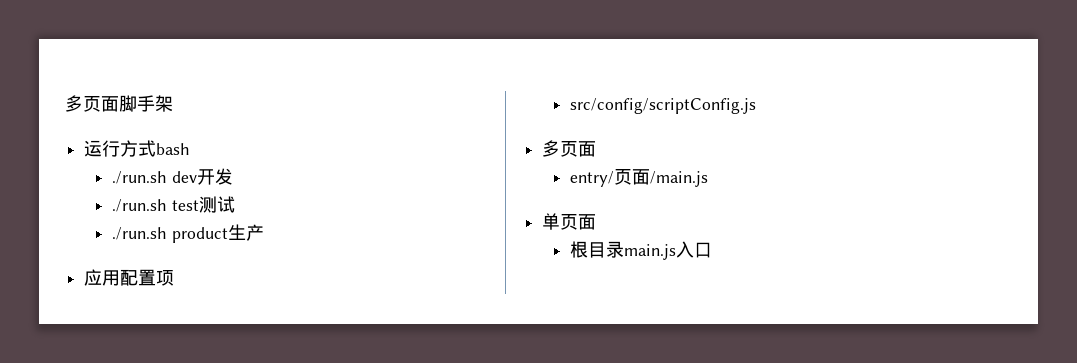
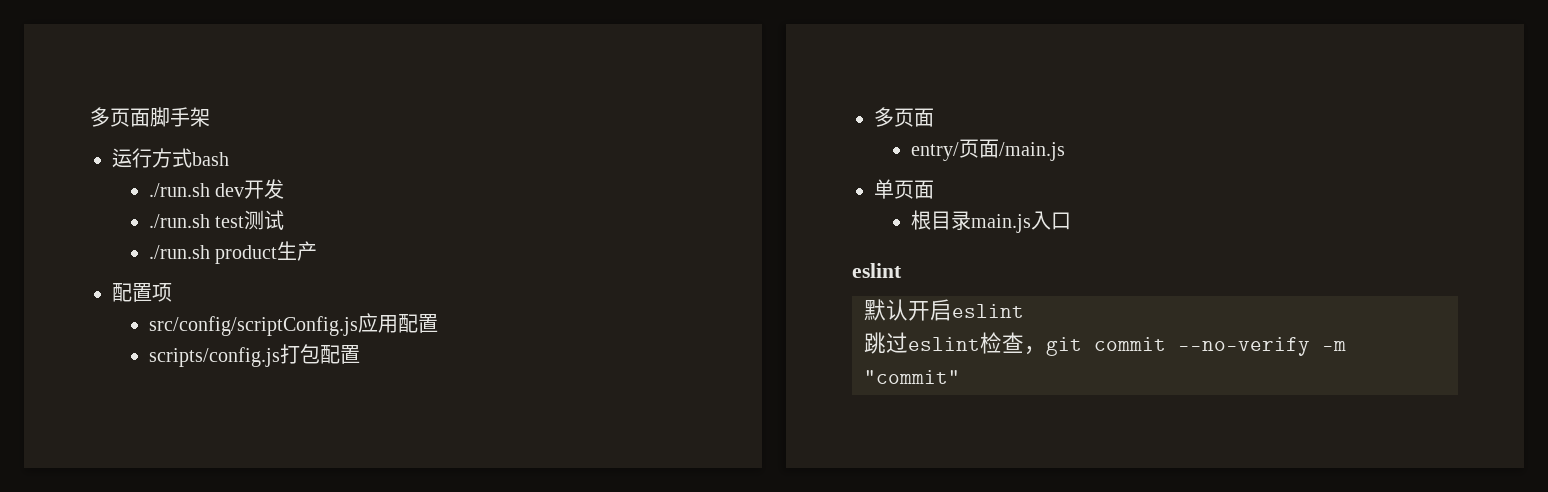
- 应用配置项
+ 配置项
- src/config/scriptConfig.js
+ src/config/scriptConfig.js应用配置
+ scripts/config.js打包配置
  根目录main.js入口
+ eslint
+ 默认开启eslint
+ 跳过eslint检查，git commit --no-verify -m "commit"

